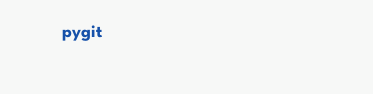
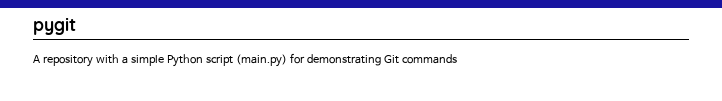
+ A repository with a simple Python script (main.py) for demonstrating Git commands

